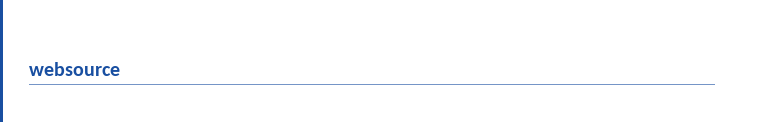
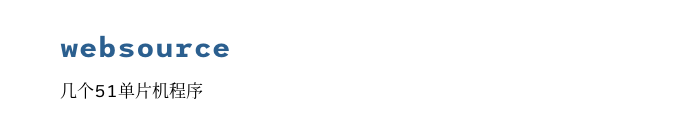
+ 几个51单片机程序

